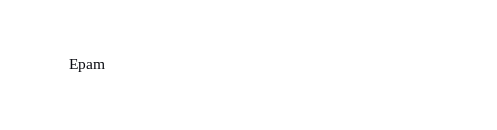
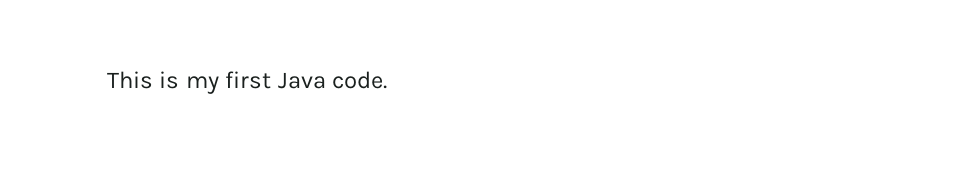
- Epam
+ This is my first Java code.

